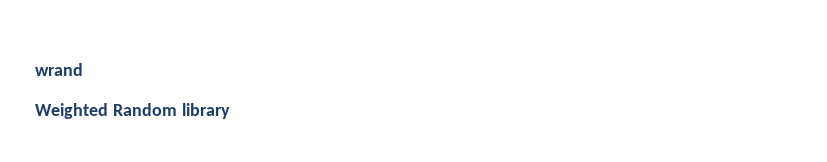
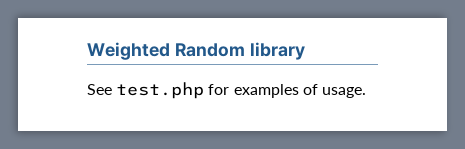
- wrand
+ See test.php for examples of usage.

